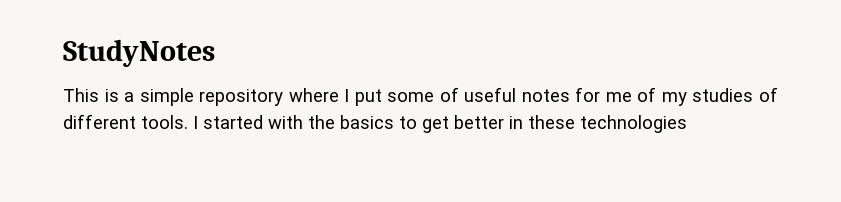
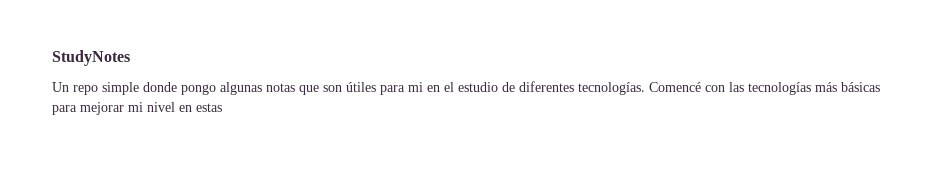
- This is a simple repository where I put some of useful notes for me of my studies of different tools. I started with the basics to get better in these technologies
+ Un repo simple donde pongo algunas notas que son útiles para mi en el estudio de diferentes tecnologías. Comencé con las tecnologías más básicas para mejorar mi nivel en estas

